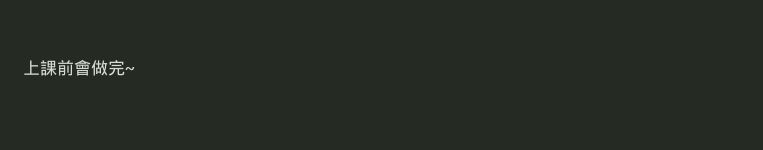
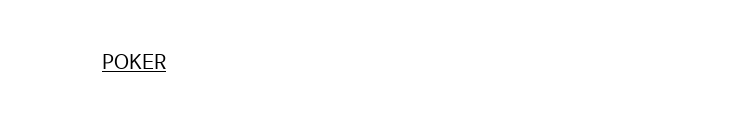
- 上課前會做完~
+ POKER

